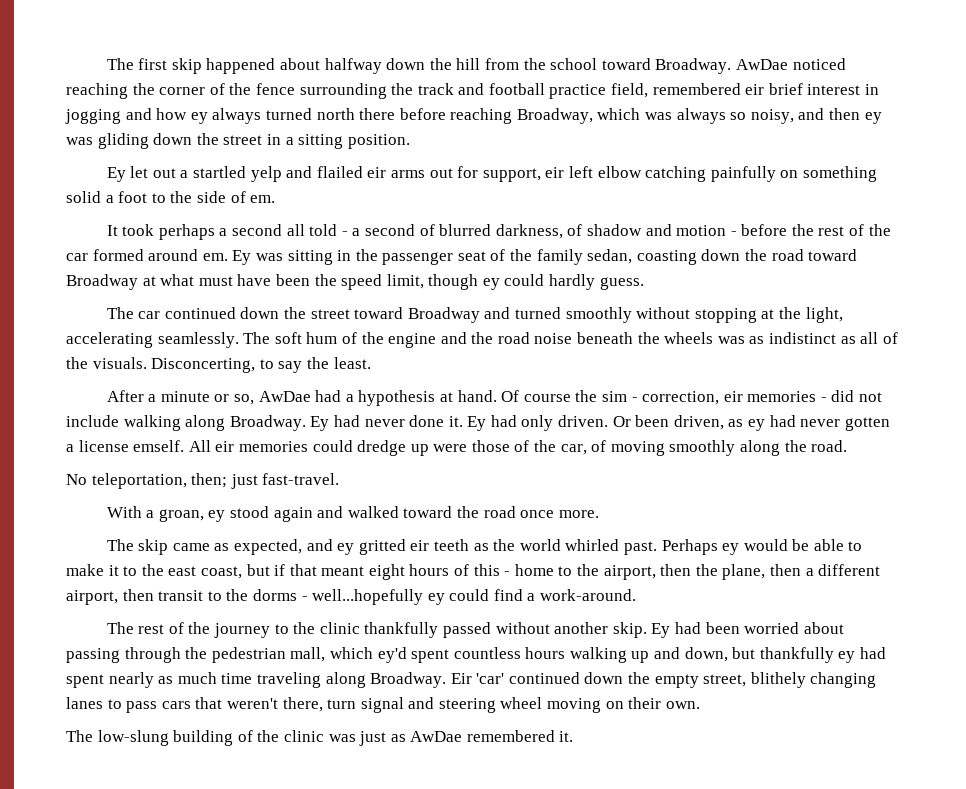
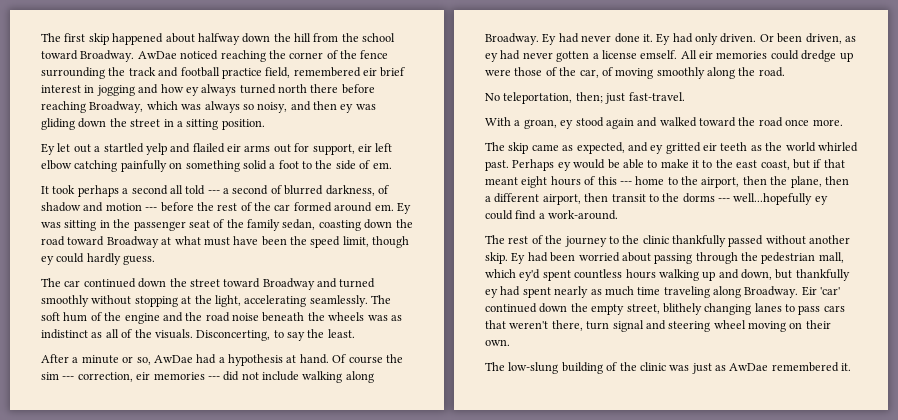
- It took perhaps a second all told - a second of blurred darkness, of shadow and motion - before the rest of the car formed around em.
+ It took perhaps a second all told --- a second of blurred darkness, of shadow and motion --- before the rest of the car formed around em.
- Of course the sim - correction, eir memories - did not include walking along Broadway.
+ Of course the sim --- correction, eir memories --- did not include walking along Broadway.
- Perhaps ey would be able to make it to the east coast, but if that meant eight hours of this - home to the airport, then the plane, then a different airport, then transit to the dorms - well...hopefully ey could find a work-around.
+ Perhaps ey would be able to make it to the east coast, but if that meant eight hours of this --- home to the airport, then the plane, then a different airport, then transit to the dorms --- well...hopefully ey could find a work-around.

